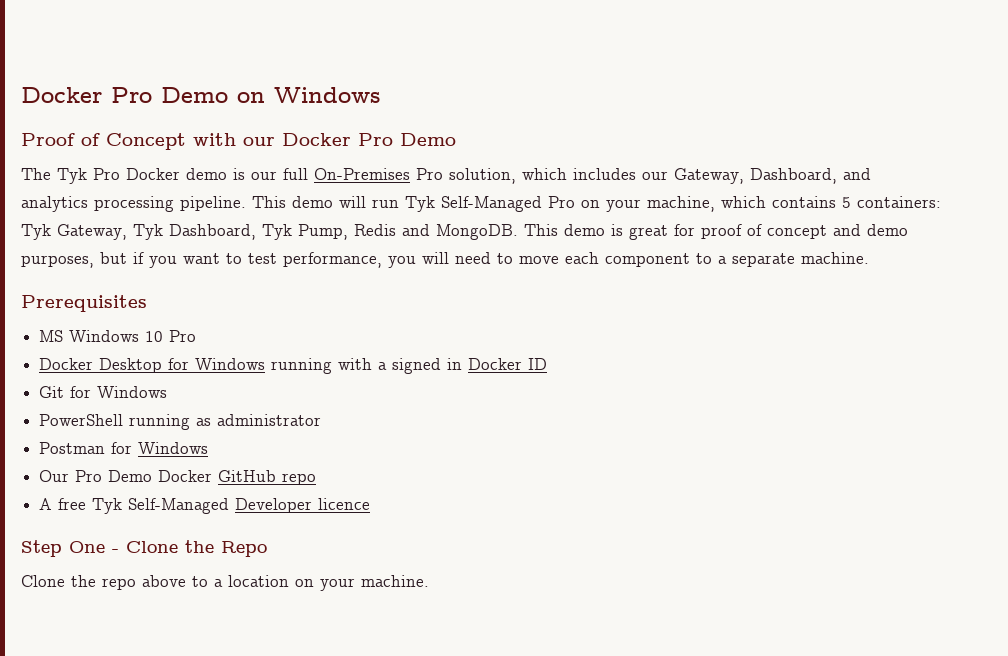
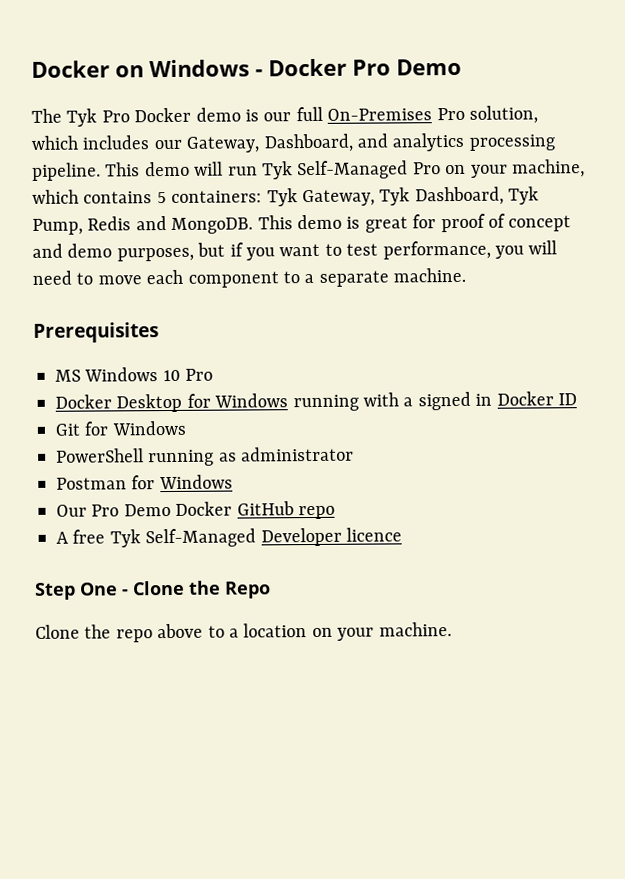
- Docker Pro Demo on Windows
- Proof of Concept with our Docker Pro Demo
+ Docker on Windows - Docker Pro Demo

